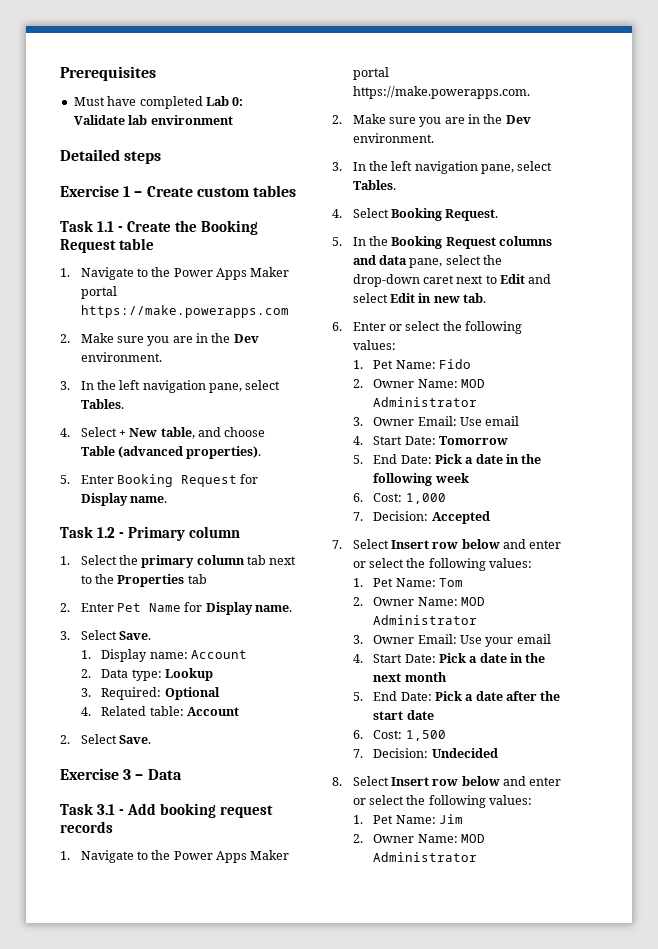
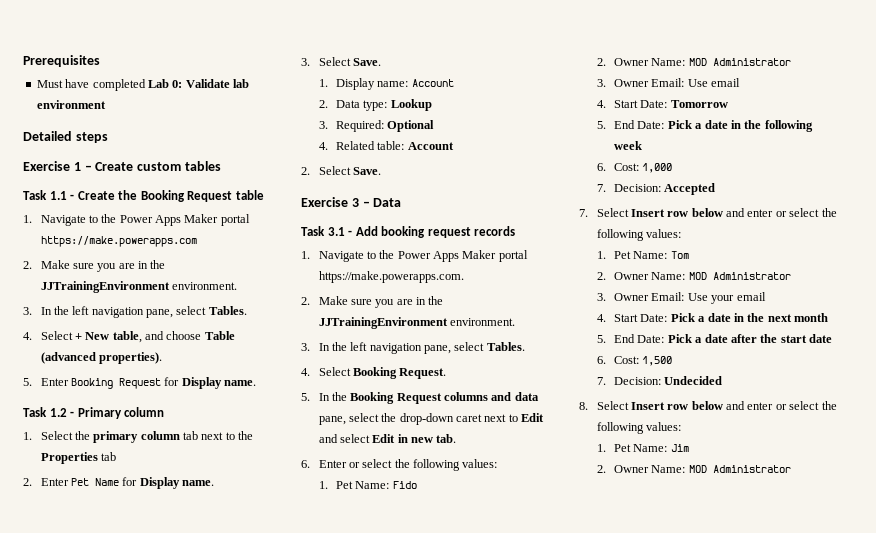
  1. Navigate to the Power Apps Maker portal https://make.powerapps.com
- 2. Make sure you are in the Dev environment.
+ 2. Make sure you are in the JJTrainingEnvironment environment.
  1. Navigate to the Power Apps Maker portal https://make.powerapps.com.
- 2. Make sure you are in the Dev environment.
+ 2. Make sure you are in the JJTrainingEnvironment environment.

